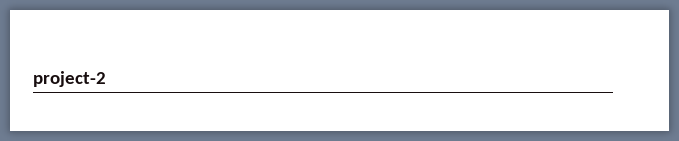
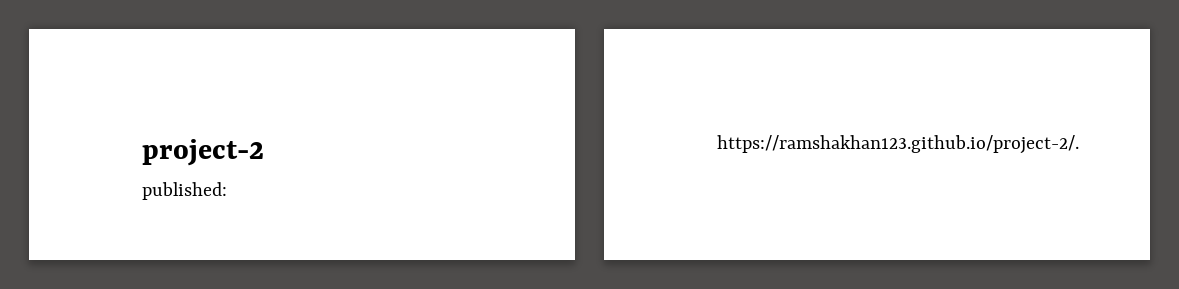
+ published: https://ramshakhan123.github.io/project-2/.

